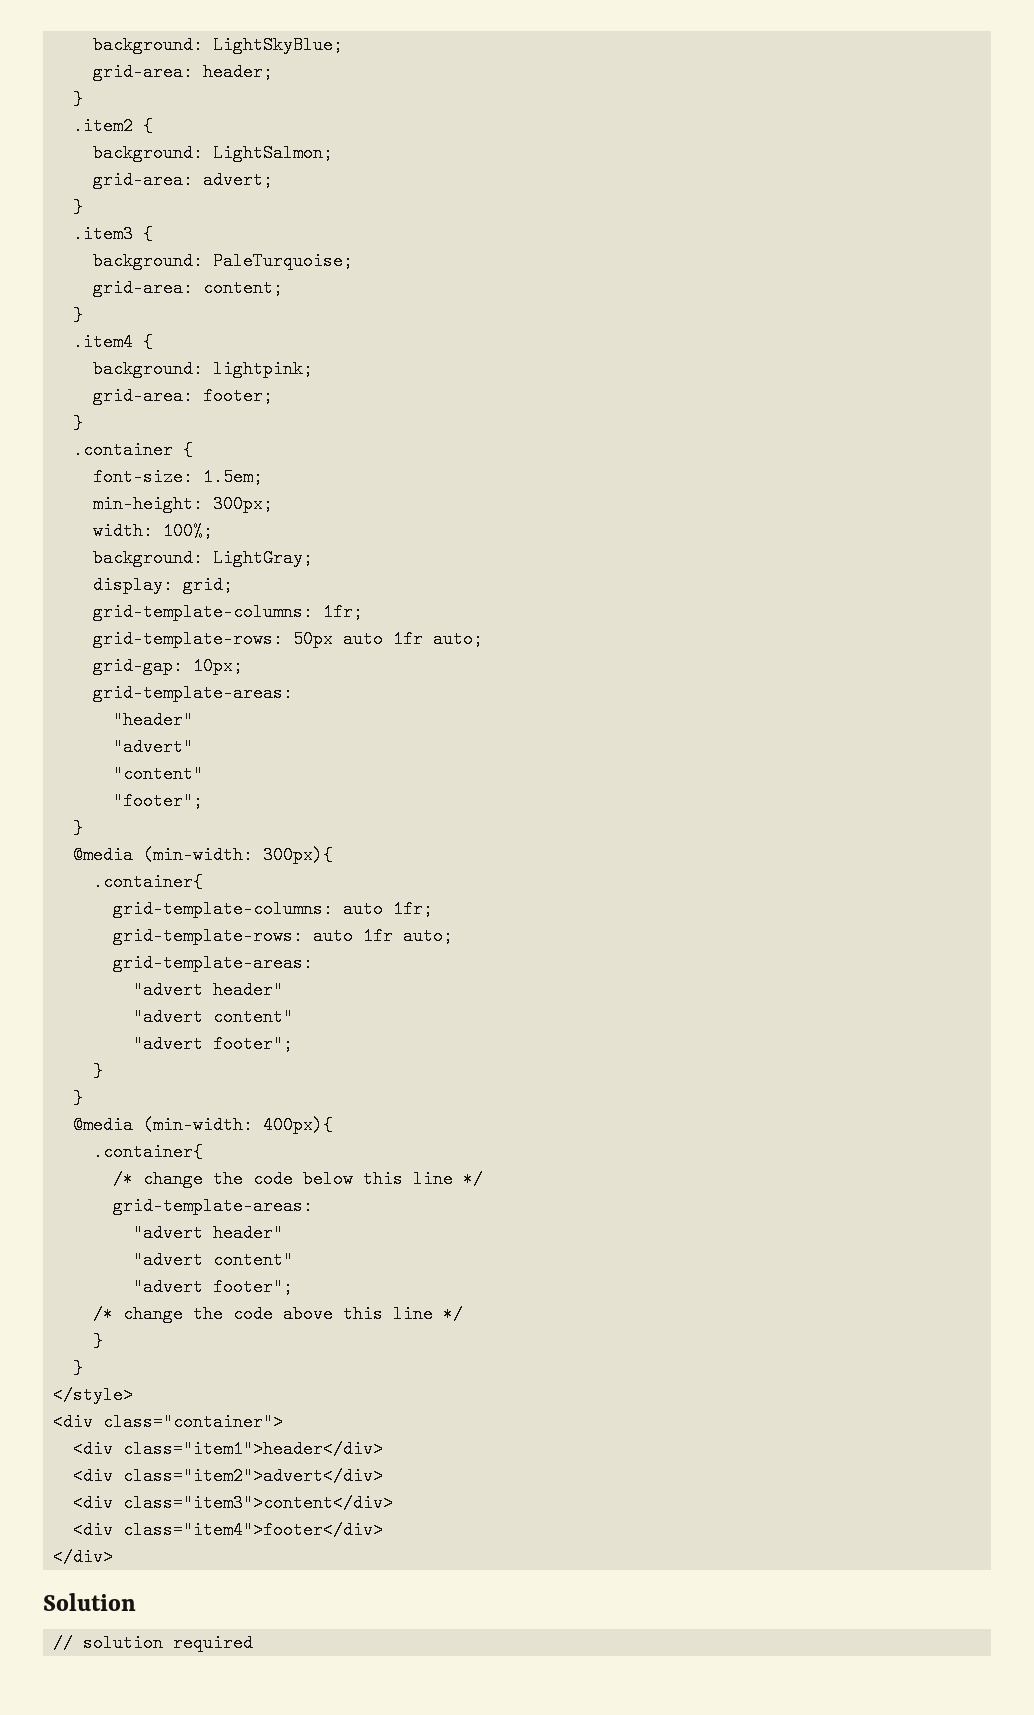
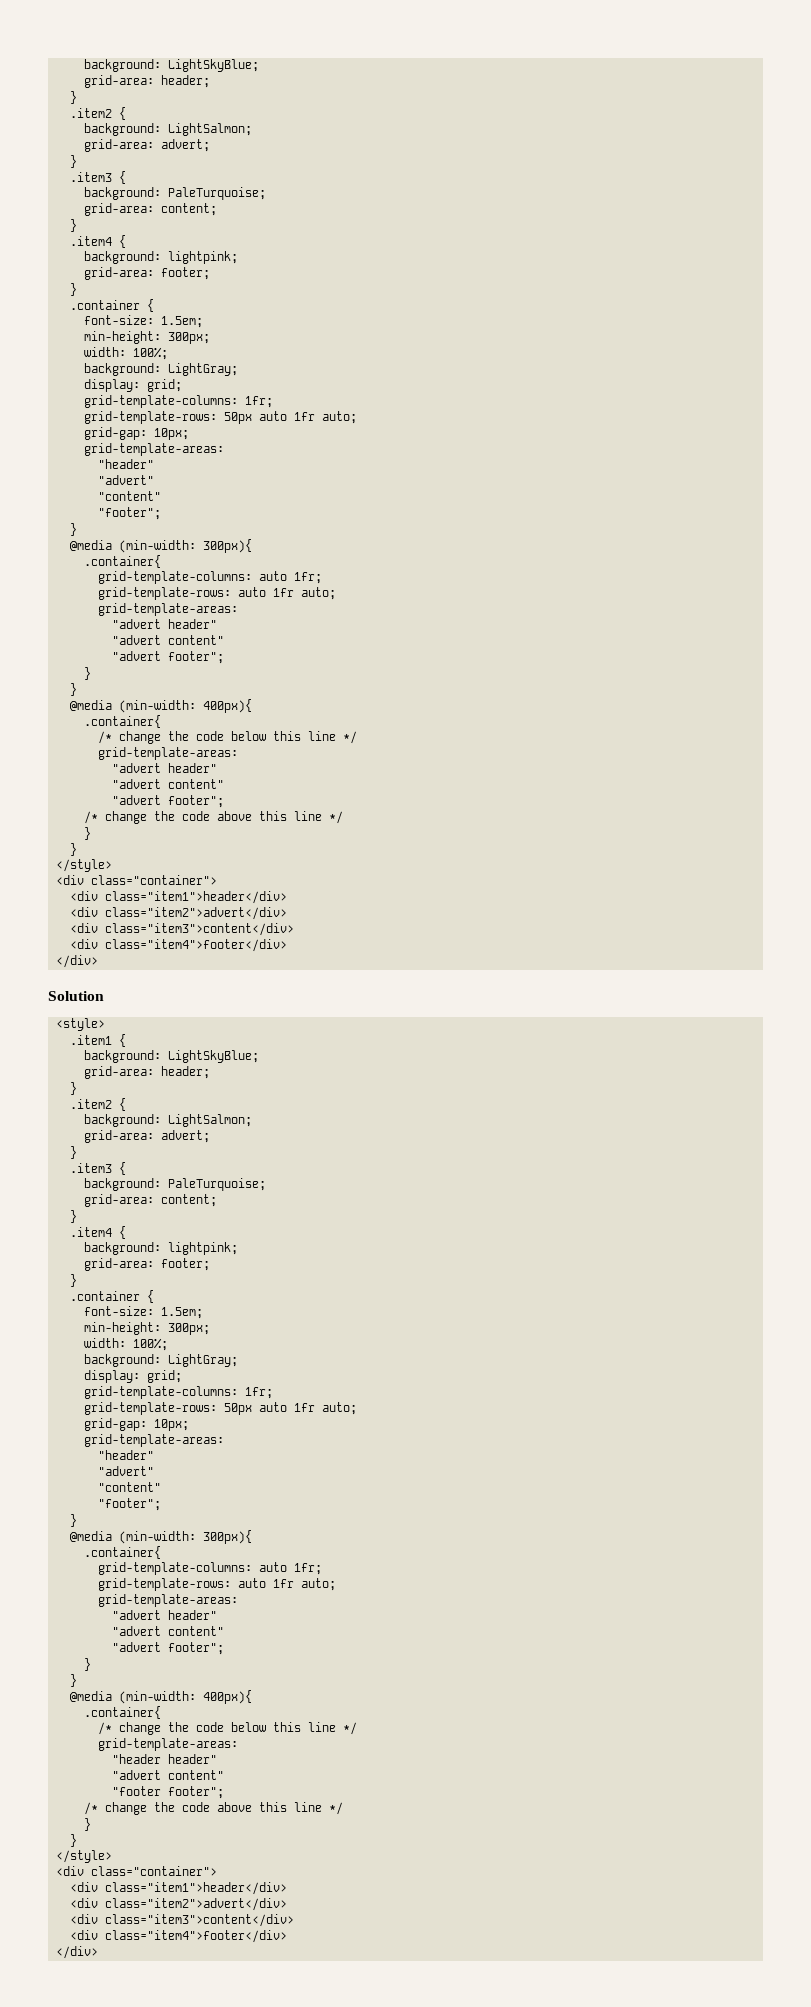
- // solution required
+ <style>
+ .item1 {
+ background: LightSkyBlue;
+ grid-area: header;
+ }
+ .item2 {
+ background: LightSalmon;
+ grid-area: advert;
+ }
+ .item3 {
+ background: PaleTurquoise;
+ grid-area: content;
+ }
+ .item4 {
+ background: lightpink;
+ grid-area: footer;
+ }
+ .container {
+ font-size: 1.5em;
+ min-height: 300px;
+ width: 100%;
+ background: LightGray;
+ display: grid;
+ grid-template-columns: 1fr;
+ grid-template-rows: 50px auto 1fr auto;
+ grid-gap: 10px;
+ grid-template-areas:
+ "header"
+ "advert"
+ "content"
+ "footer";
+ }
+ @media (min-width: 300px){
+ .container{
+ grid-template-columns: auto 1fr;
+ grid-template-rows: auto 1fr auto;
+ grid-template-areas:
+ "advert header"
+ "advert content"
+ "advert footer";
+ }
+ }
+ @media (min-width: 400px){
+ .container{
+ /* change the code below this line */
+ grid-template-areas:
+ "header header"
+ "advert content"
+ "footer footer";
+ /* change the code above this line */
+ }
+ }
+ </style>
+ <div class="container">
+ <div class="item1">header</div>
+ <div class="item2">advert</div>
+ <div class="item3">content</div>
+ <div class="item4">footer</div>
+ </div>

